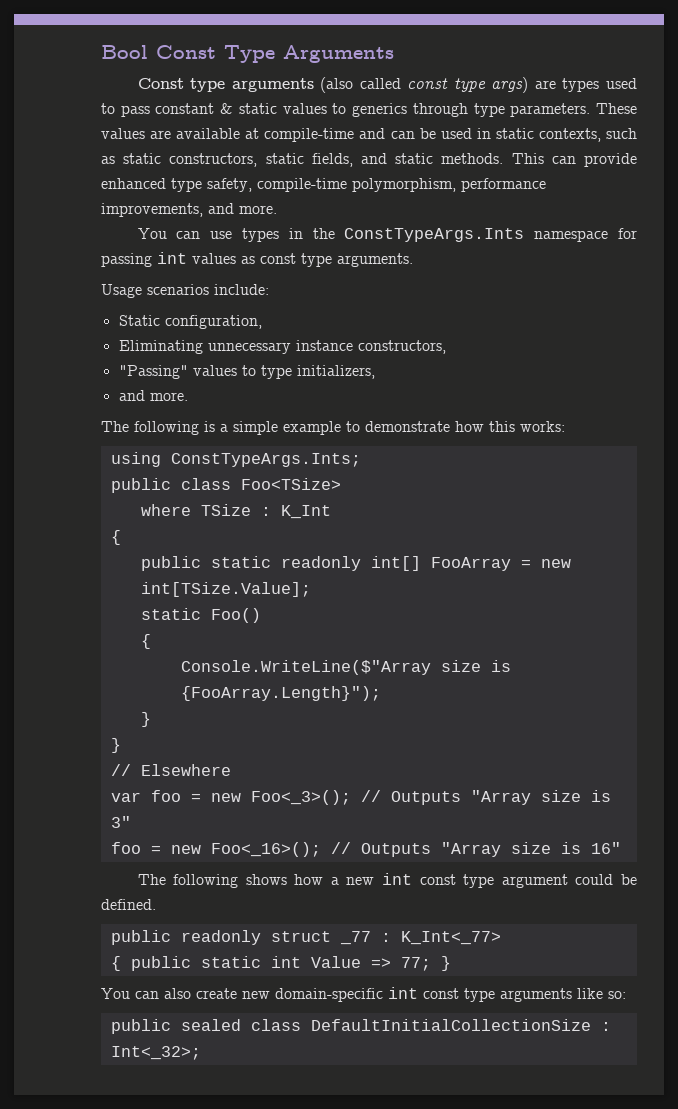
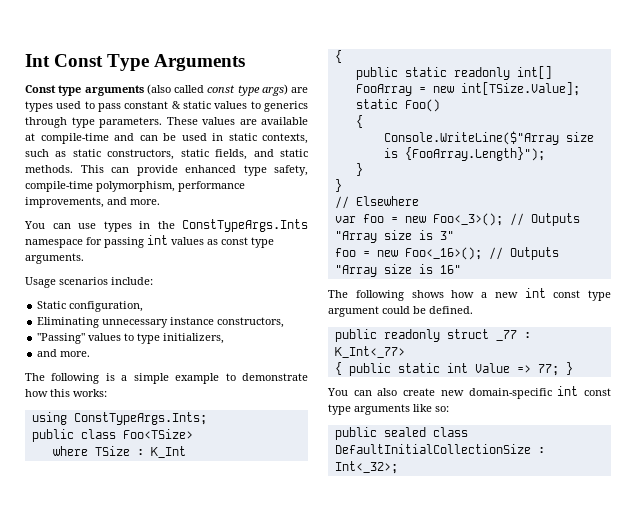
- Bool Const Type Arguments
+ Int Const Type Arguments

